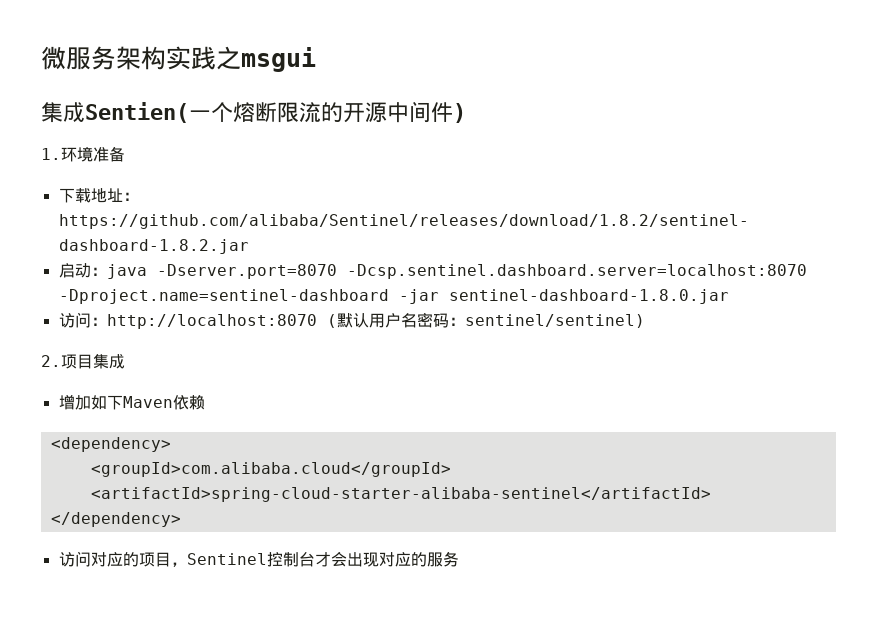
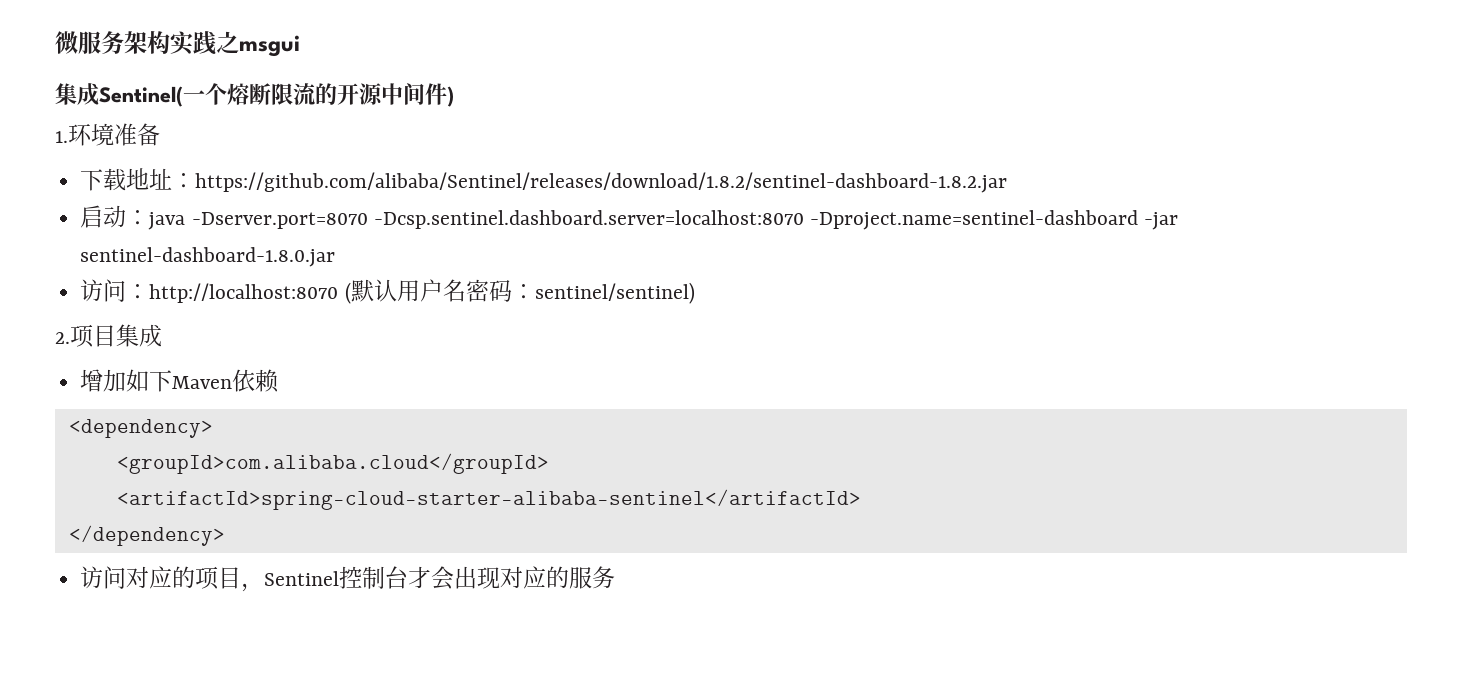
- 集成Sentien(一个熔断限流的开源中间件)
+ 集成Sentinel(一个熔断限流的开源中间件)

